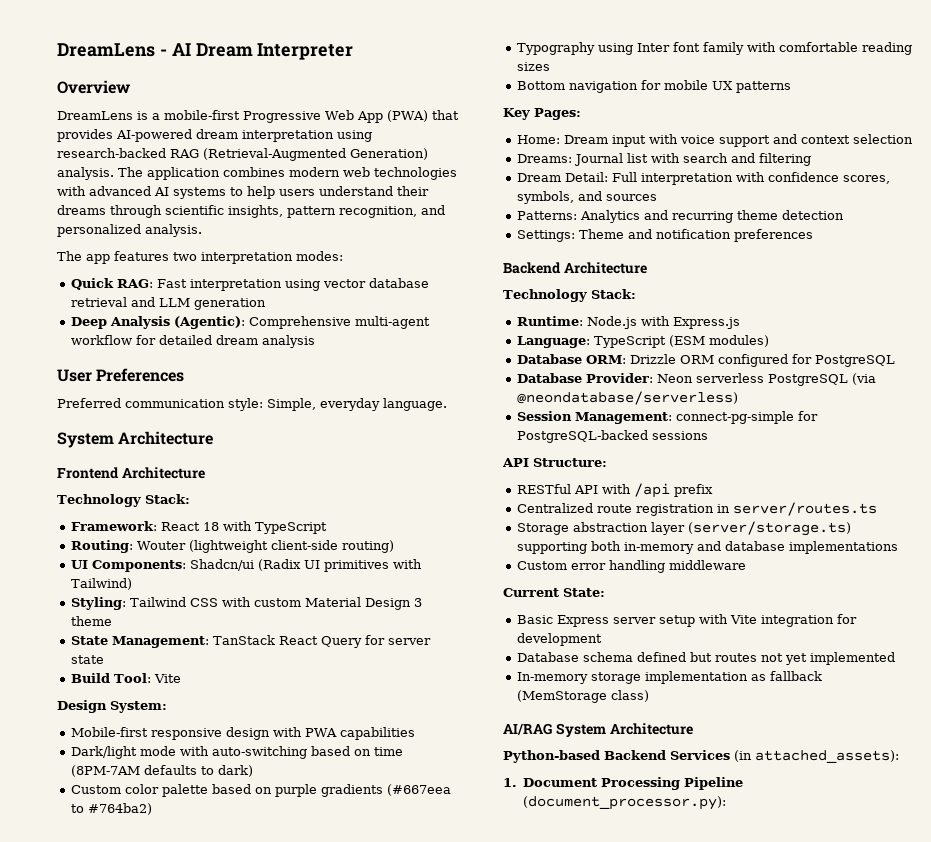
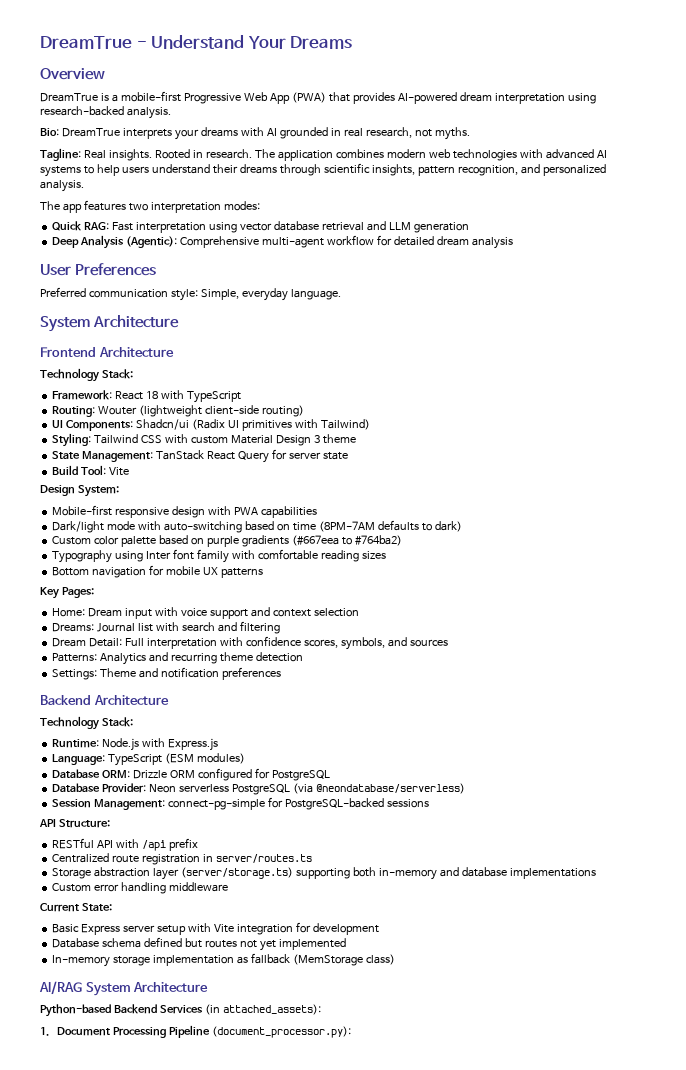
- DreamLens - AI Dream Interpreter
+ DreamTrue - Understand Your Dreams
- DreamLens is a mobile-first Progressive Web App (PWA) that provides AI-powered dream interpretation using research-backed RAG (Retrieval-Augmented Generation) analysis.
+ DreamTrue is a mobile-first Progressive Web App (PWA) that provides AI-powered dream interpretation using research-backed analysis.
+ Bio: DreamTrue interprets your dreams with AI grounded in real research, not myths.
+ Tagline: Real insights. Rooted in research.

